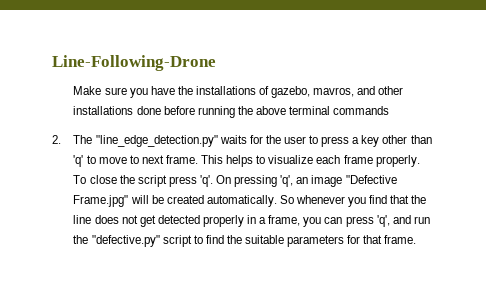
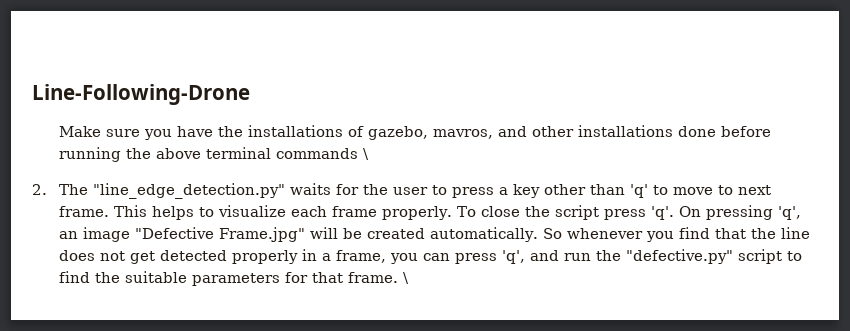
- Make sure you have the installations of gazebo, mavros, and other installations done before running the above terminal commands
+ Make sure you have the installations of gazebo, mavros, and other installations done before running the above terminal commands \
- So whenever you find that the line does not get detected properly in a frame, you can press 'q', and run the "defective.py" script to find the suitable parameters for that frame.
+ So whenever you find that the line does not get detected properly in a frame, you can press 'q', and run the "defective.py" script to find the suitable parameters for that frame. \

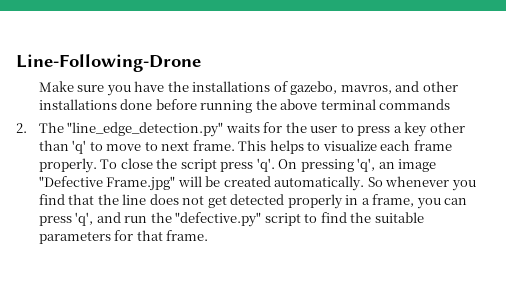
- Make sure you have the installations of gazebo, mavros, and other installations done before running the above terminal commands \
+ Make sure you have the installations of gazebo, mavros, and other installations done before running the above terminal commands
- So whenever you find that the line does not get detected properly in a frame, you can press 'q', and run the "defective.py" script to find the suitable parameters for that frame. \
+ So whenever you find that the line does not get detected properly in a frame, you can press 'q', and run the "defective.py" script to find the suitable parameters for that frame.

